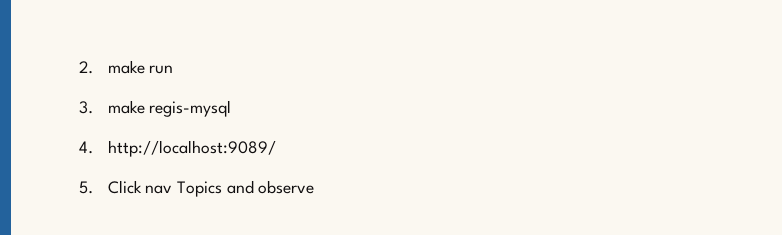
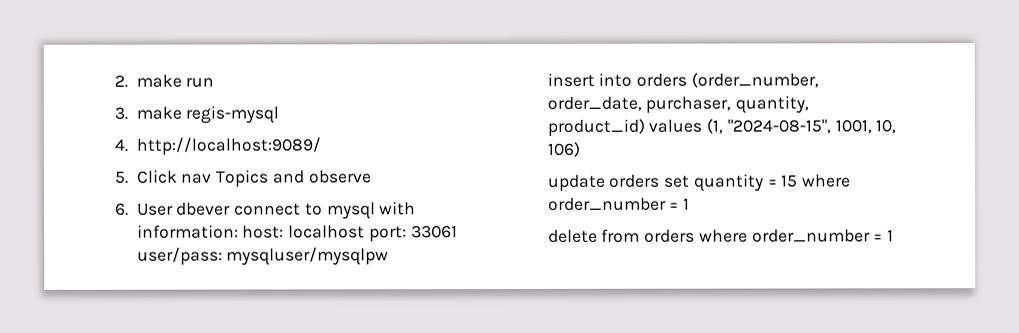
+ 6. User dbever connect to mysql with information: host: localhost port: 33061 user/pass: mysqluser/mysqlpw
+ insert into orders (order_number, order_date, purchaser, quantity, product_id) values (1, "2024-08-15", 1001, 10, 106)
+ update orders set quantity = 15 where order_number = 1
+ delete from orders where order_number = 1

